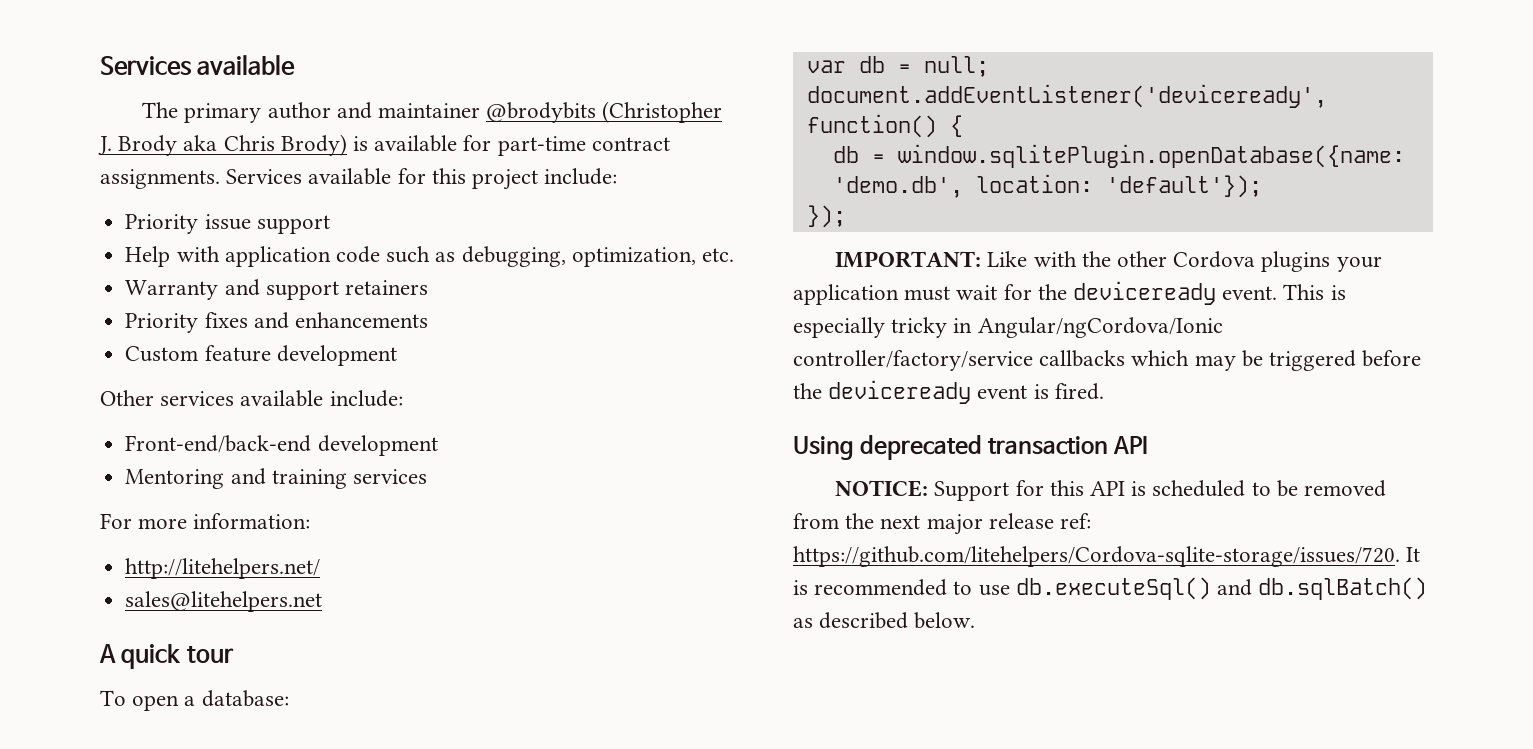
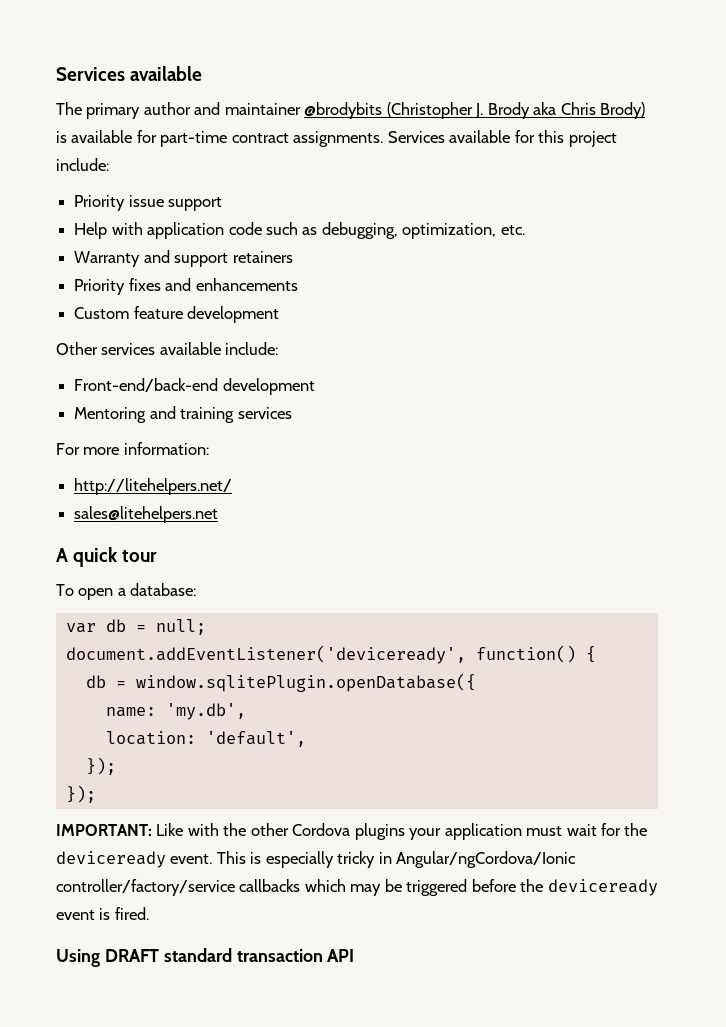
- db = window.sqlitePlugin.openDatabase({name: 'demo.db', location: 'default'});
+ db = window.sqlitePlugin.openDatabase({
+ name: 'my.db',
+ location: 'default',
+ });
- Using deprecated transaction API
+ Using DRAFT standard transaction API
- NOTICE: Support for this API is scheduled to be removed from the next major release ref: https://github.com/litehelpers/Cordova-sqlite-storage/issues/720. It is recommended to use db.executeSql() and db.sqlBatch() as described below.

